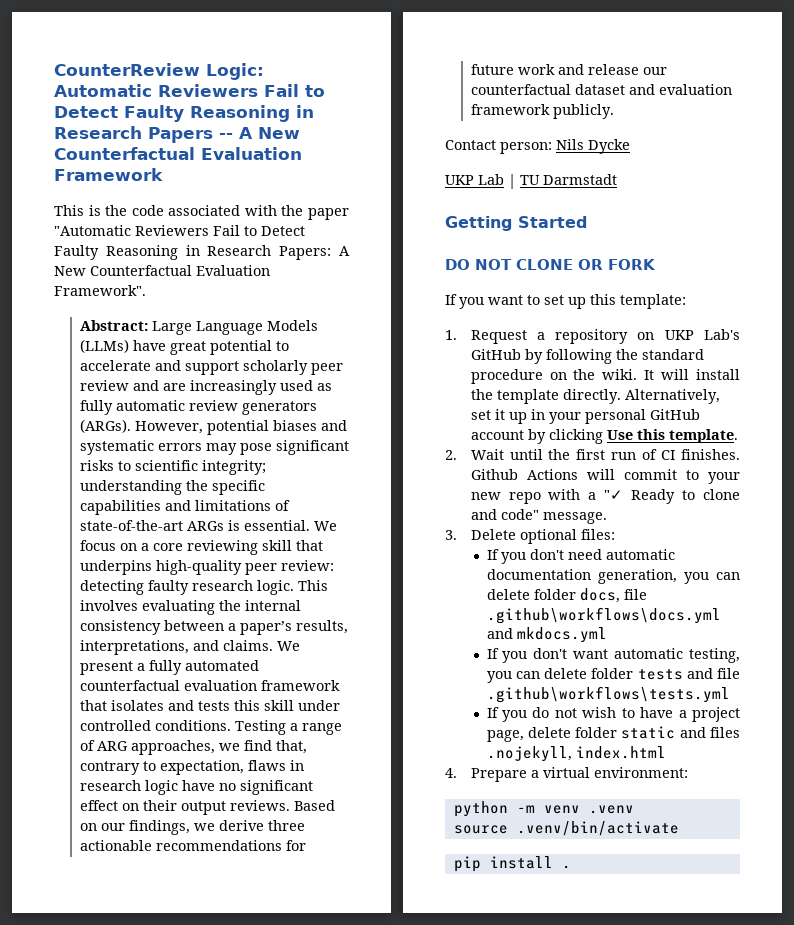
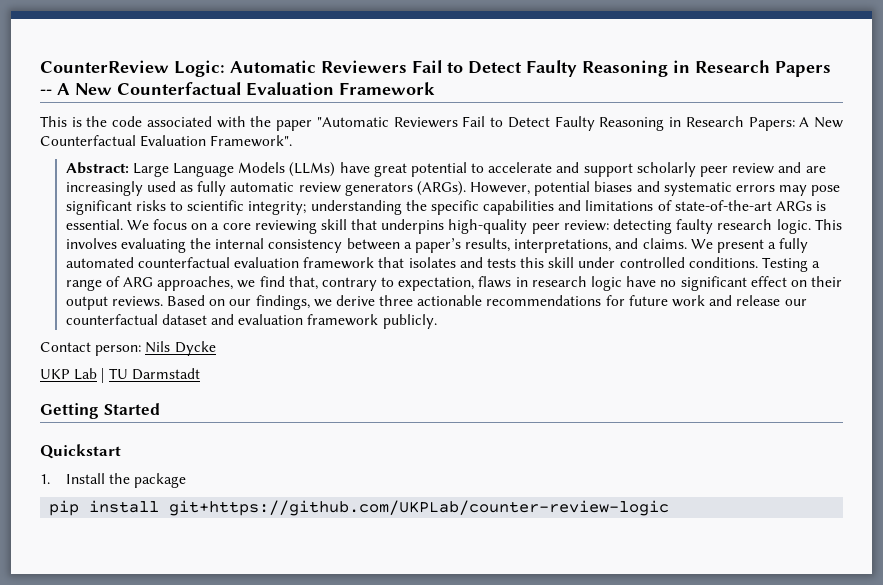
- DO NOT CLONE OR FORK
- If you want to set up this template:
- 1. Request a repository on UKP Lab's GitHub by following the standard procedure on the wiki. It will install the template directly. Alternatively, set it up in your personal GitHub account by clicking Use this template.
- 2. Wait until the first run of CI finishes. Github Actions will commit to your new repo with a "✓ Ready to clone and code" message.
- 3. Delete optional files:
- If you don't need automatic documentation generation, you can delete folder docs, file .github\workflows\docs.yml and mkdocs.yml
- If you don't want automatic testing, you can delete folder tests and file .github\workflows\tests.yml
- If you do not wish to have a project page, delete folder static and files .nojekyll, index.html
- 4. Prepare a virtual environment:
- python -m venv .venv
- source .venv/bin/activate
+ Quickstart
+ 1. Install the package
- pip install .
+ pip install git+https://github.com/UKPLab/counter-review-logic

